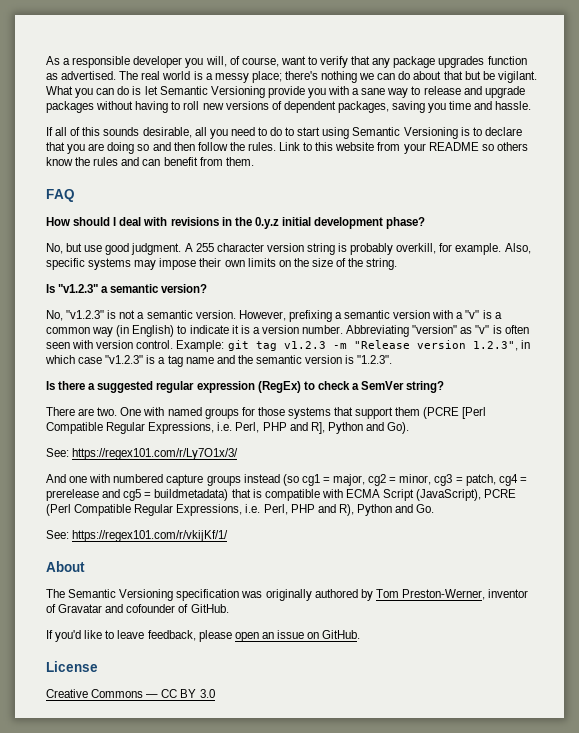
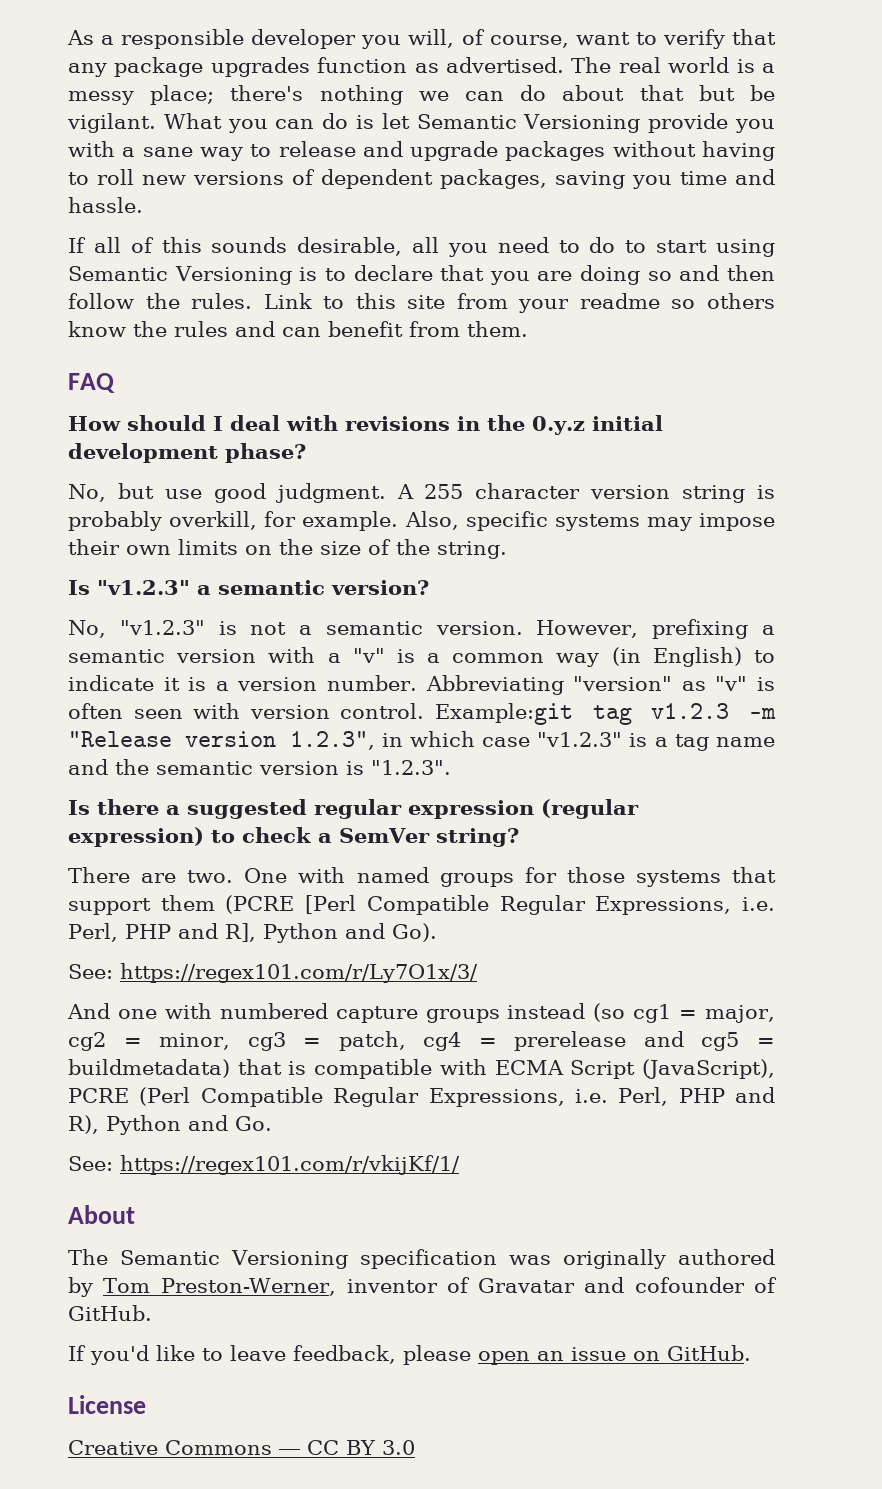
- Link to this website from your README so others know the rules and can benefit from them.
+ Link to this site from your readme so others know the rules and can benefit from them.
- Example: git tag v1.2.3 -m "Release version 1.2.3", in which case "v1.2.3" is a tag name and the semantic version is "1.2.3".
+ Example:git tag v1.2.3 -m "Release version 1.2.3", in which case "v1.2.3" is a tag name and the semantic version is "1.2.3".
- Is there a suggested regular expression (RegEx) to check a SemVer string?
+ Is there a suggested regular expression (regular expression) to check a SemVer string?

